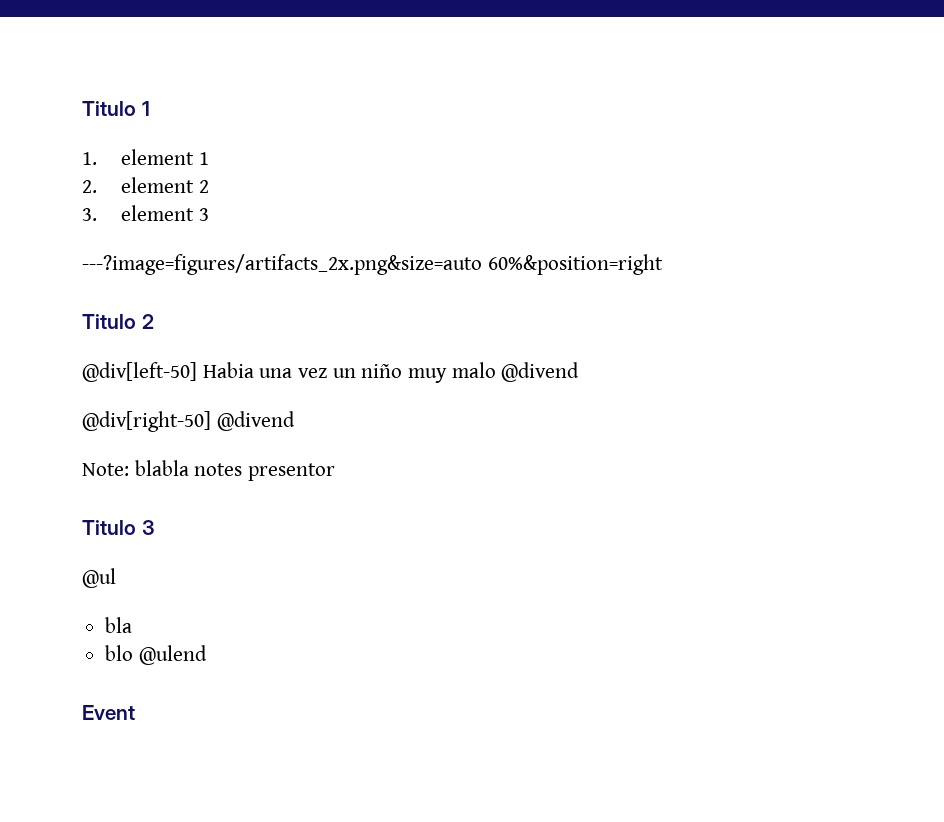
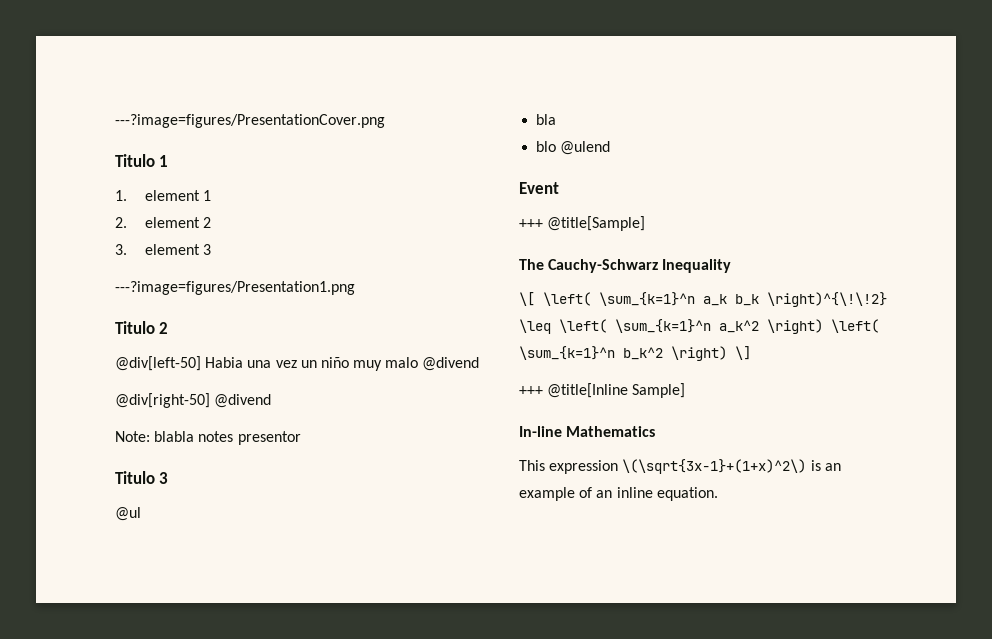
+ ---?image=figures/PresentationCover.png
- ---?image=figures/artifacts_2x.png&size=auto 60%&position=right
+ ---?image=figures/Presentation1.png
+ +++ @title[Sample]
+ The Cauchy-Schwarz Inequality
+ \[ \left( \sum_{k=1}^n a_k b_k \right)^{\!\!2} \leq \left( \sum_{k=1}^n a_k^2 \right) \left( \sum_{k=1}^n b_k^2 \right) \]
+ +++ @title[Inline Sample]
+ In-line Mathematics
+ This expression \(\sqrt{3x-1}+(1+x)^2\) is an example of an inline equation.

